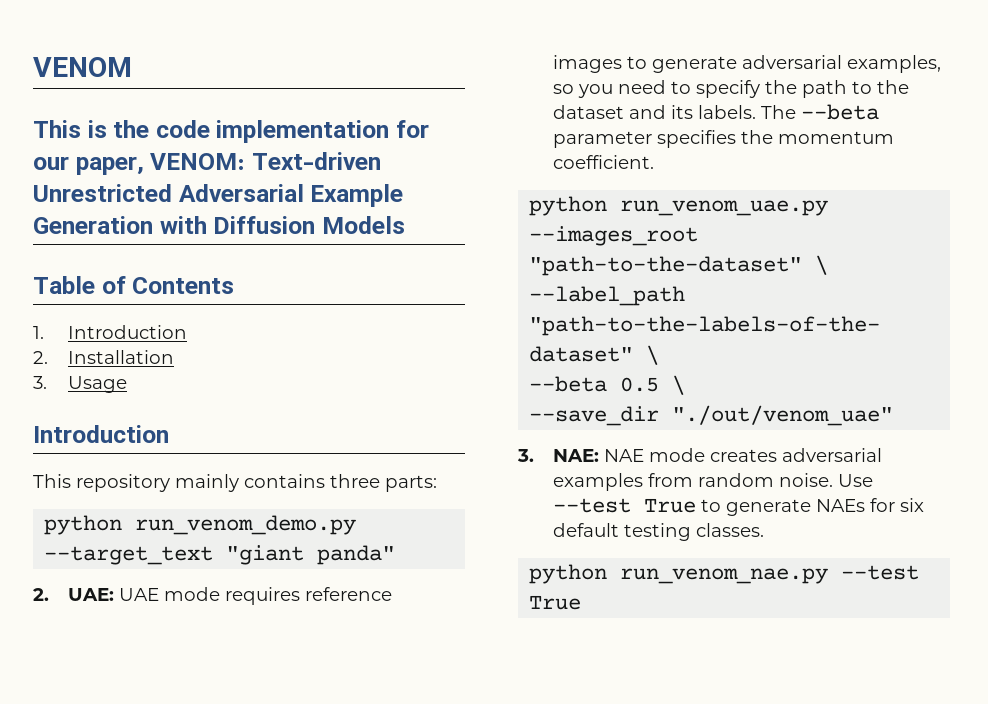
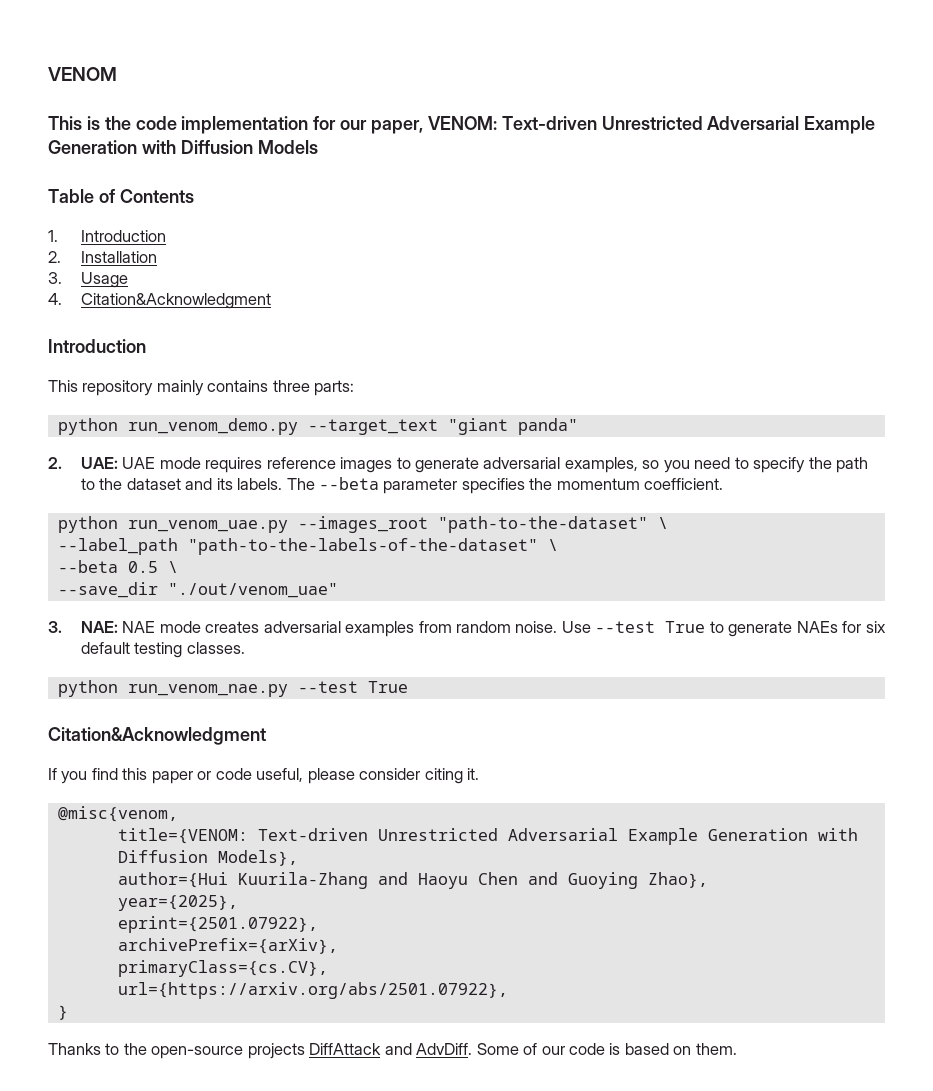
+ 4. Citation&Acknowledgment
  python run_venom_nae.py --test True
+ Citation&Acknowledgment
+ If you find this paper or code useful, please consider citing it.
+ @misc{venom,
+ title={VENOM: Text-driven Unrestricted Adversarial Example Generation with Diffusion Models},
+ author={Hui Kuurila-Zhang and Haoyu Chen and Guoying Zhao},
+ year={2025},
+ eprint={2501.07922},
+ archivePrefix={arXiv},
+ primaryClass={cs.CV},
+ url={https://arxiv.org/abs/2501.07922},
+ }
+ Thanks to the open-source projects DiffAttack and AdvDiff. Some of our code is based on them.

